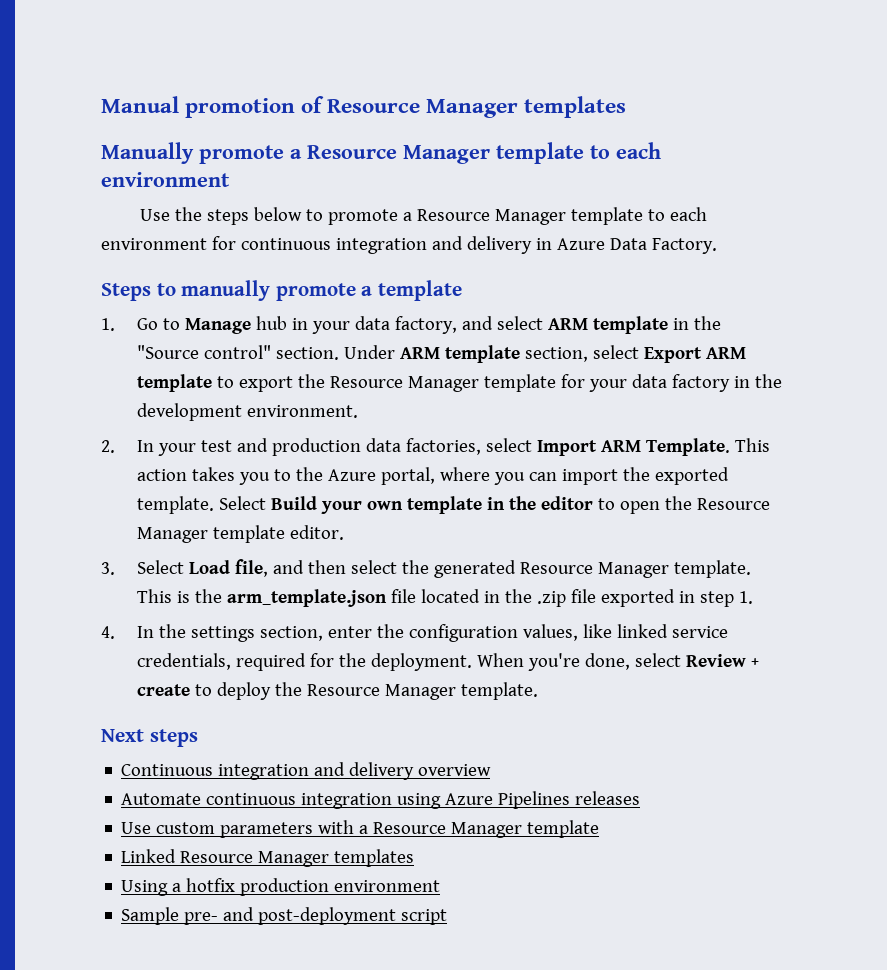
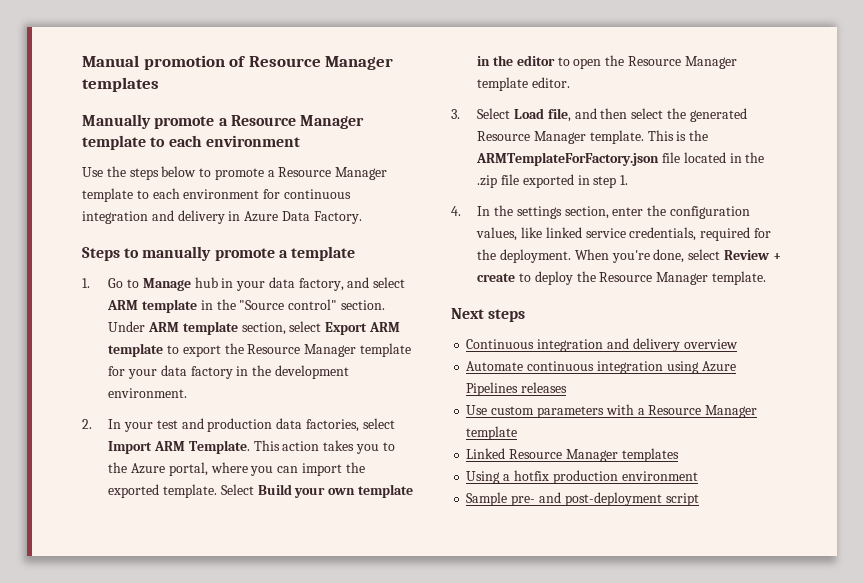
- This is the arm_template.json file located in the .zip file exported in step 1.
+ This is the ARMTemplateForFactory.json file located in the .zip file exported in step 1.

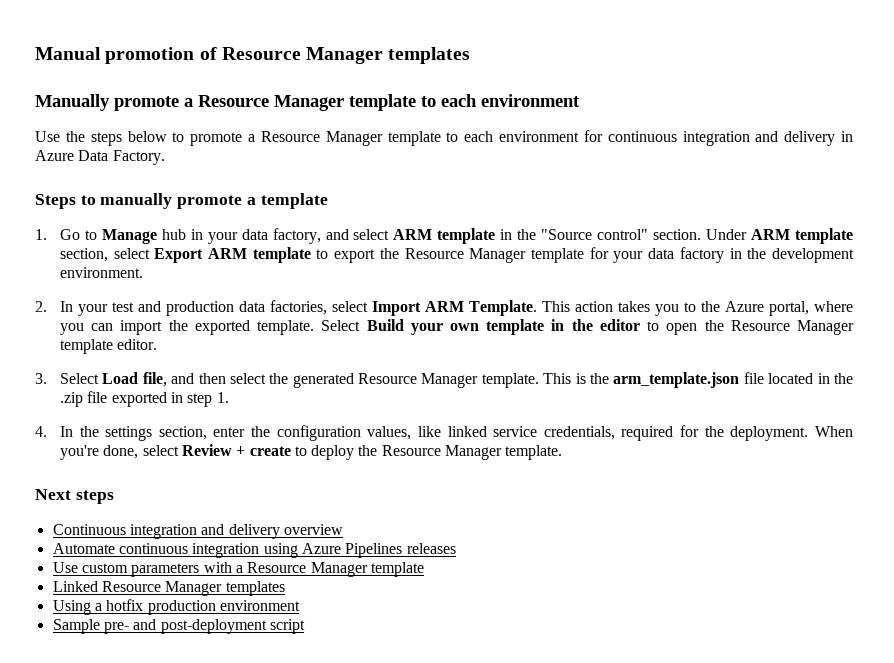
- This is the ARMTemplateForFactory.json file located in the .zip file exported in step 1.
+ This is the arm_template.json file located in the .zip file exported in step 1.

